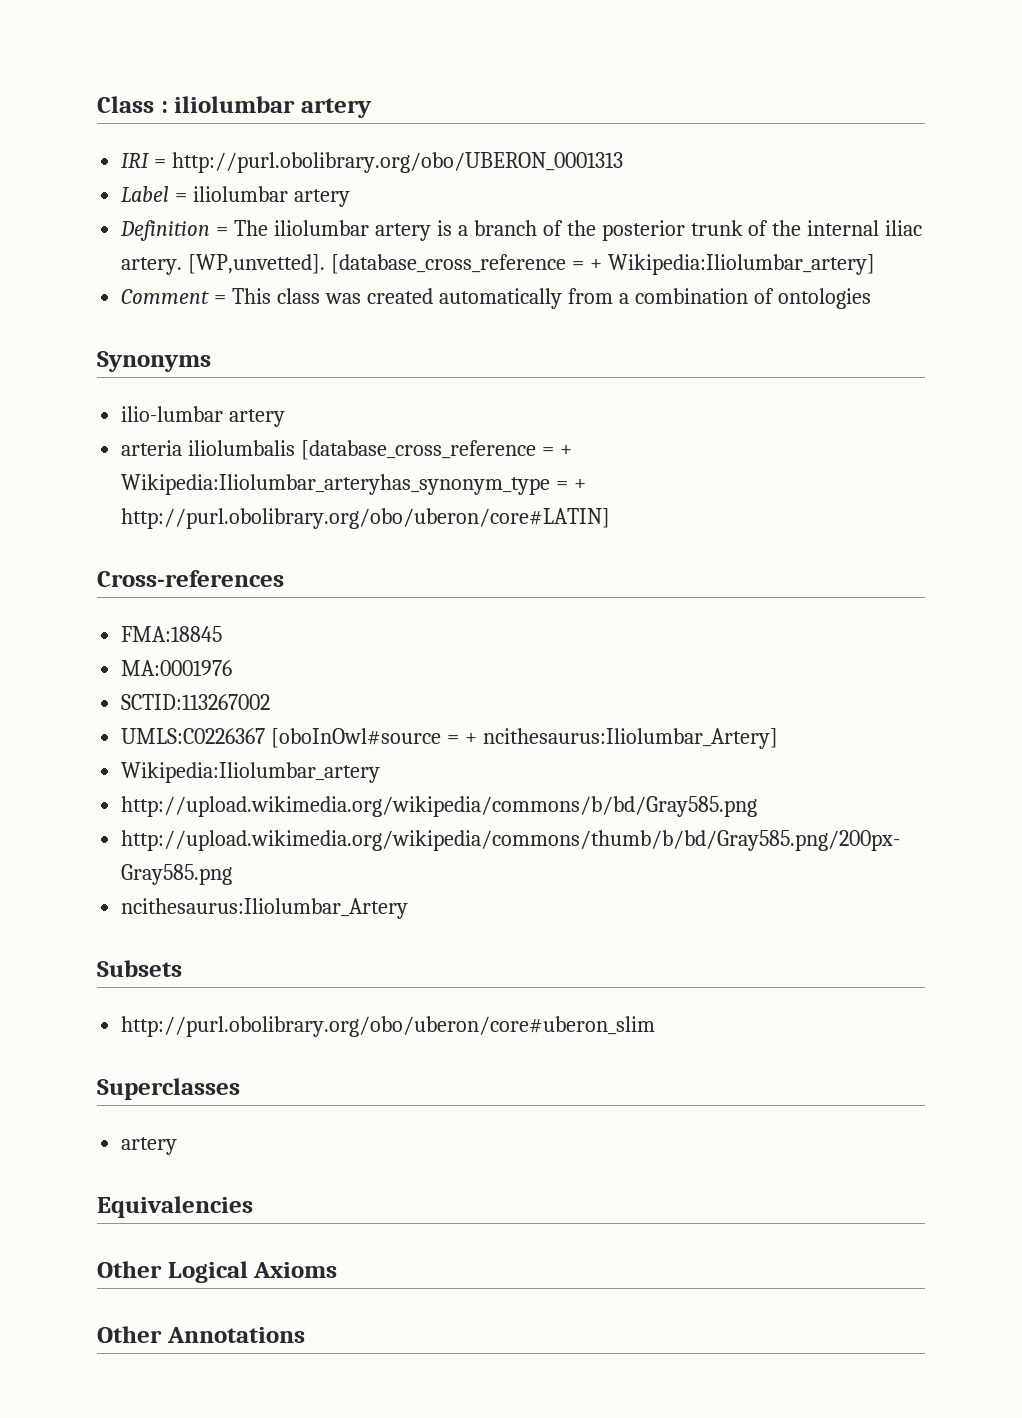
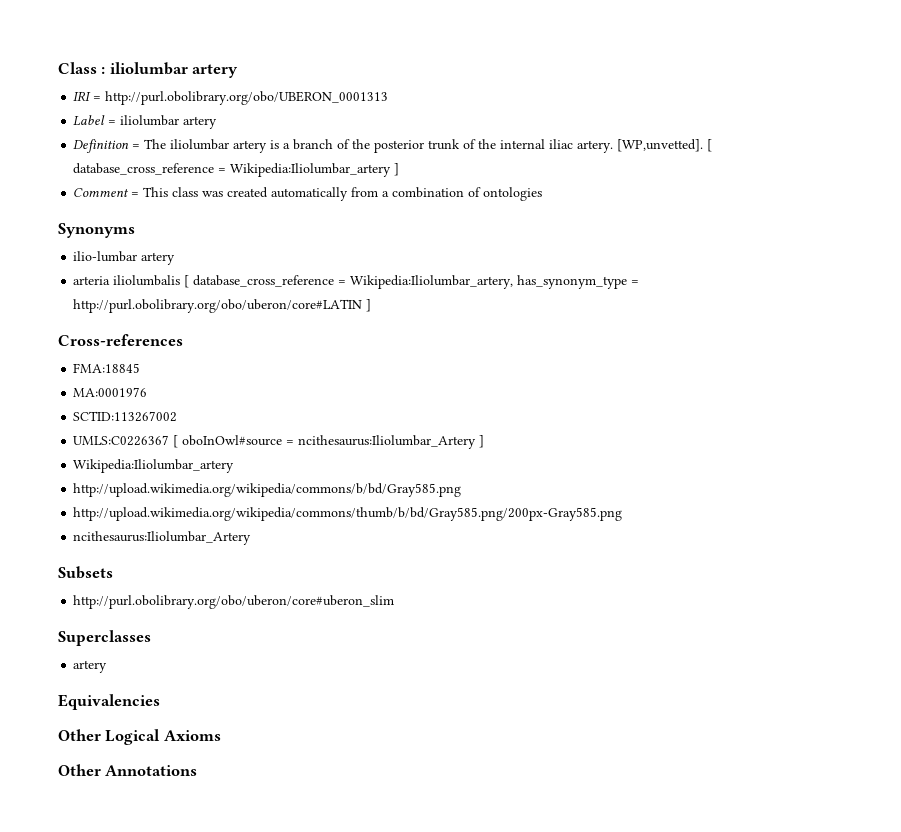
- [database_cross_reference = + Wikipedia:Iliolumbar_artery]
+ [ database_cross_reference = Wikipedia:Iliolumbar_artery ]
- arteria iliolumbalis [database_cross_reference = + Wikipedia:Iliolumbar_arteryhas_synonym_type = + http://purl.obolibrary.org/obo/uberon/core#LATIN]
+ arteria iliolumbalis [ database_cross_reference = Wikipedia:Iliolumbar_artery, has_synonym_type = http://purl.obolibrary.org/obo/uberon/core#LATIN ]
- UMLS:C0226367 [oboInOwl#source = + ncithesaurus:Iliolumbar_Artery]
+ UMLS:C0226367 [ oboInOwl#source = ncithesaurus:Iliolumbar_Artery ]

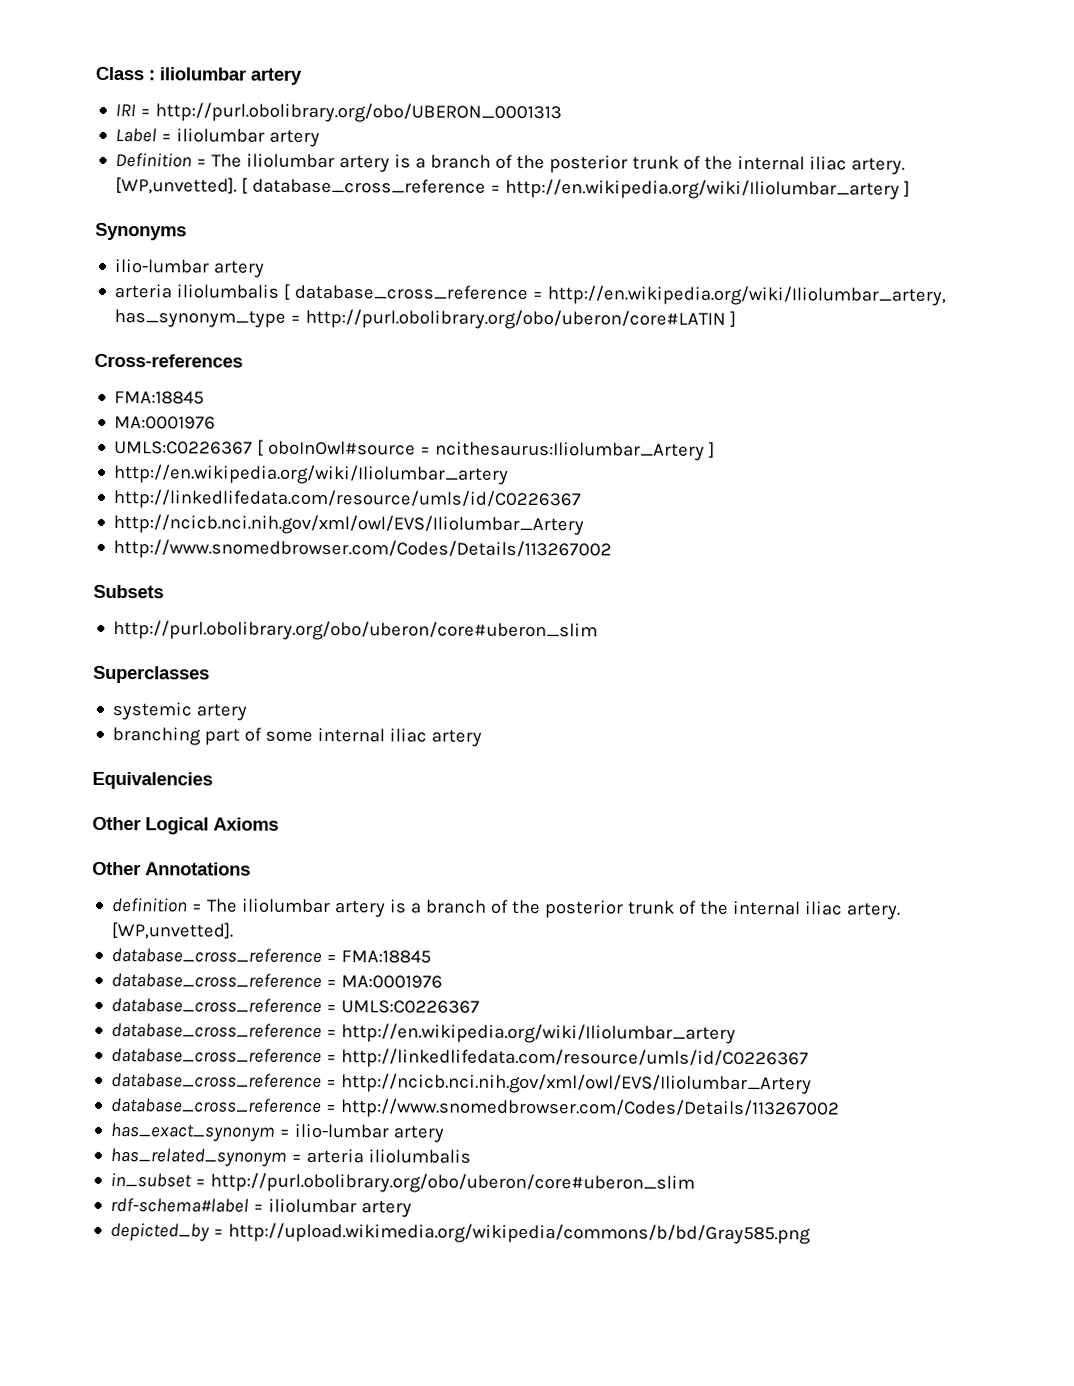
- [ database_cross_reference = Wikipedia:Iliolumbar_artery ]
- Comment = This class was created automatically from a combination of ontologies
+ [ database_cross_reference = http://en.wikipedia.org/wiki/Iliolumbar_artery ]
- arteria iliolumbalis [ database_cross_reference = Wikipedia:Iliolumbar_artery, has_synonym_type = http://purl.obolibrary.org/obo/uberon/core#LATIN ]
+ arteria iliolumbalis [ database_cross_reference = http://en.wikipedia.org/wiki/Iliolumbar_artery, has_synonym_type = http://purl.obolibrary.org/obo/uberon/core#LATIN ]
- SCTID:113267002
  UMLS:C0226367 [ oboInOwl#source = ncithesaurus:Iliolumbar_Artery ]
- Wikipedia:Iliolumbar_artery
- http://upload.wikimedia.org/wikipedia/commons/b/bd/Gray585.png
- http://upload.wikimedia.org/wikipedia/commons/thumb/b/bd/Gray585.png/200px-Gray585.png
- ncithesaurus:Iliolumbar_Artery
+ http://en.wikipedia.org/wiki/Iliolumbar_artery
+ http://linkedlifedata.com/resource/umls/id/C0226367
+ http://ncicb.nci.nih.gov/xml/owl/EVS/Iliolumbar_Artery
+ http://www.snomedbrowser.com/Codes/Details/113267002
  Superclasses
- artery
+ systemic artery
+ branching part of some internal iliac artery
+ definition = The iliolumbar artery is a branch of the posterior trunk of the internal iliac artery. [WP,unvetted].
+ database_cross_reference = FMA:18845
+ database_cross_reference = MA:0001976
+ database_cross_reference = UMLS:C0226367
+ database_cross_reference = http://en.wikipedia.org/wiki/Iliolumbar_artery
+ database_cross_reference = http://linkedlifedata.com/resource/umls/id/C0226367
+ database_cross_reference = http://ncicb.nci.nih.gov/xml/owl/EVS/Iliolumbar_Artery
+ database_cross_reference = http://www.snomedbrowser.com/Codes/Details/113267002
+ has_exact_synonym = ilio-lumbar artery
+ has_related_synonym = arteria iliolumbalis
+ in_subset = http://purl.obolibrary.org/obo/uberon/core#uberon_slim
+ rdf-schema#label = iliolumbar artery
+ depicted_by = http://upload.wikimedia.org/wikipedia/commons/b/bd/Gray585.png

